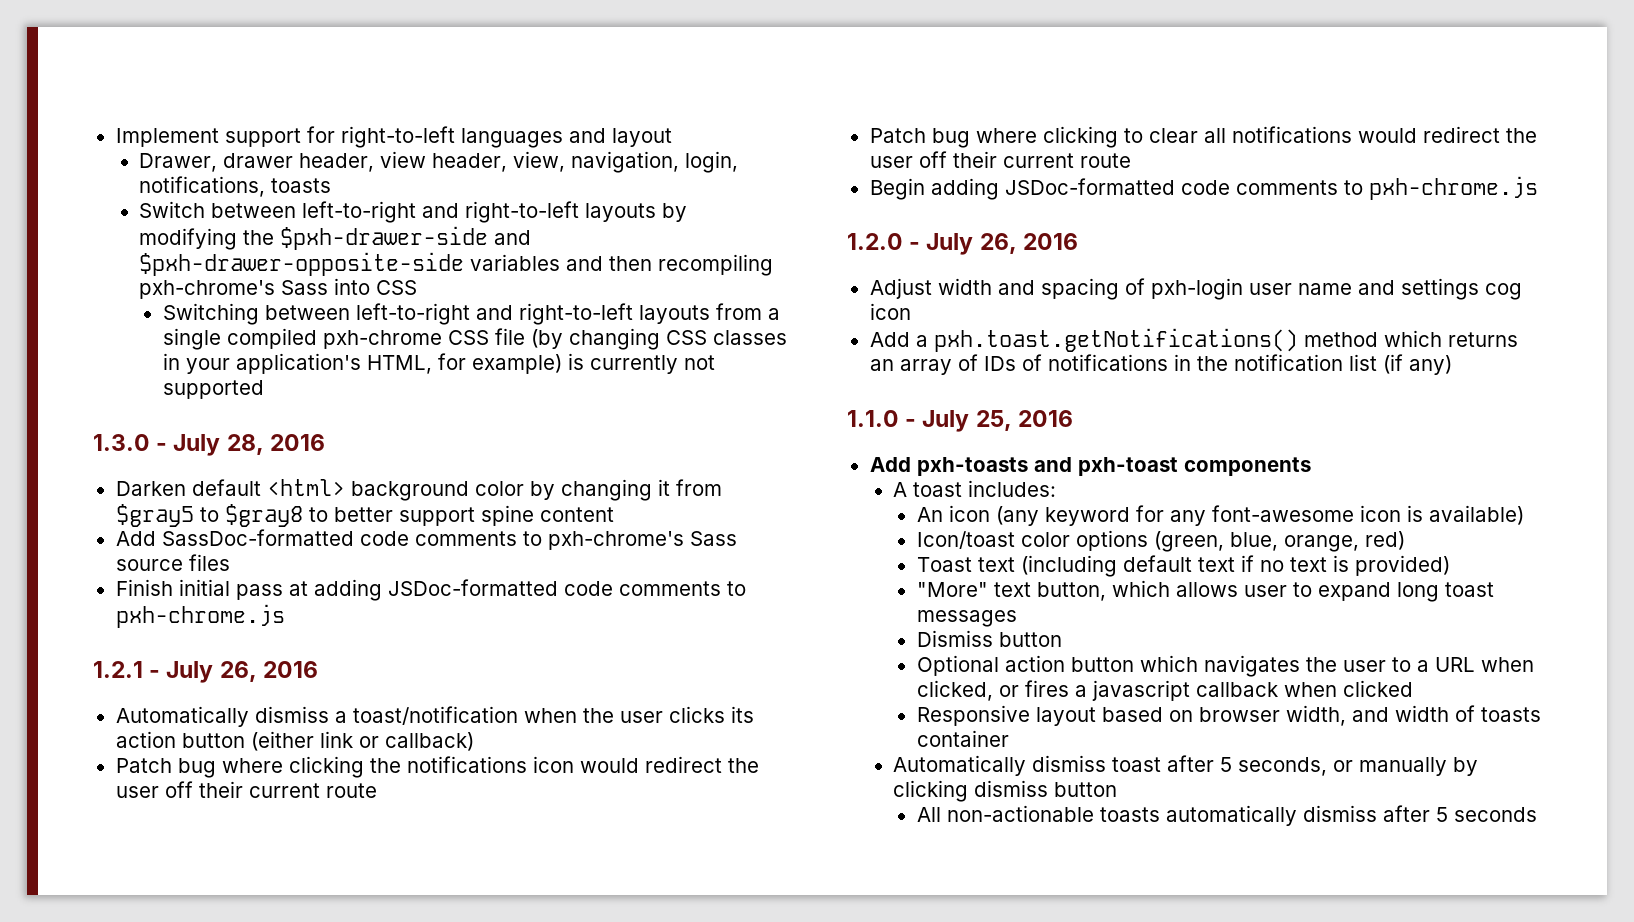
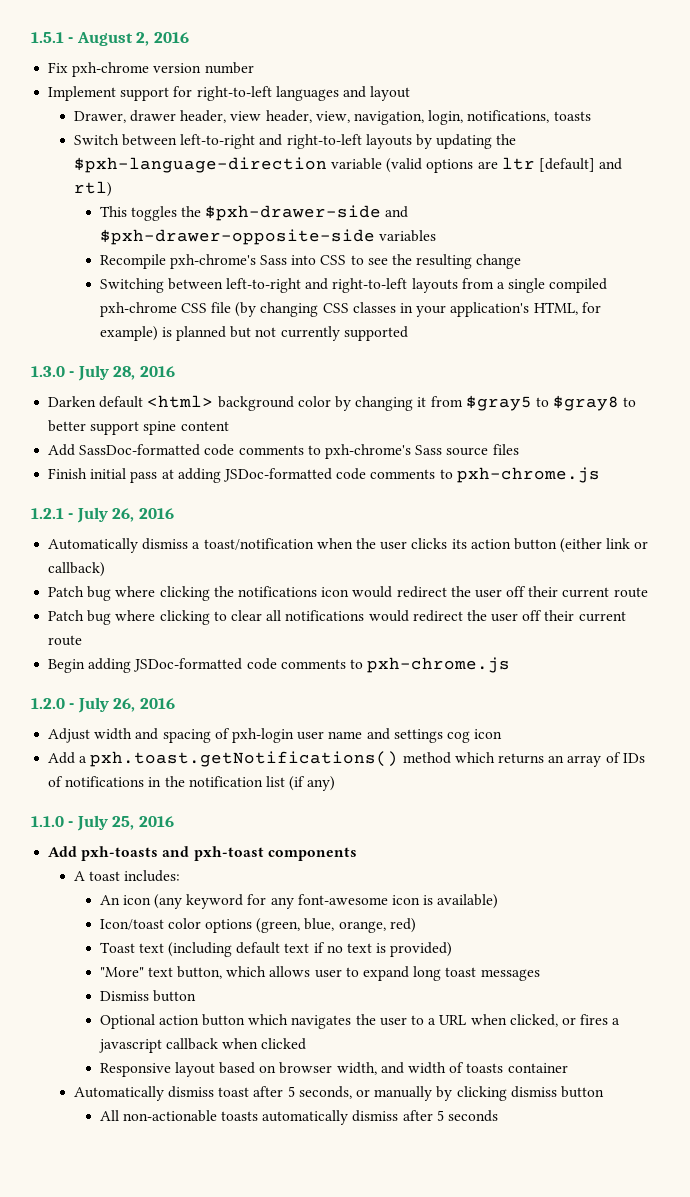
+ 1.5.1 - August 2, 2016
+ Fix pxh-chrome version number
- Switch between left-to-right and right-to-left layouts by modifying the $pxh-drawer-side and $pxh-drawer-opposite-side variables and then recompiling pxh-chrome's Sass into CSS
+ Switch between left-to-right and right-to-left layouts by updating the $pxh-language-direction variable (valid options are ltr [default] and rtl)
+ This toggles the $pxh-drawer-side and $pxh-drawer-opposite-side variables
+ Recompile pxh-chrome's Sass into CSS to see the resulting change
- Switching between left-to-right and right-to-left layouts from a single compiled pxh-chrome CSS file (by changing CSS classes in your application's HTML, for example) is currently not supported
+ Switching between left-to-right and right-to-left layouts from a single compiled pxh-chrome CSS file (by changing CSS classes in your application's HTML, for example) is planned but not currently supported

